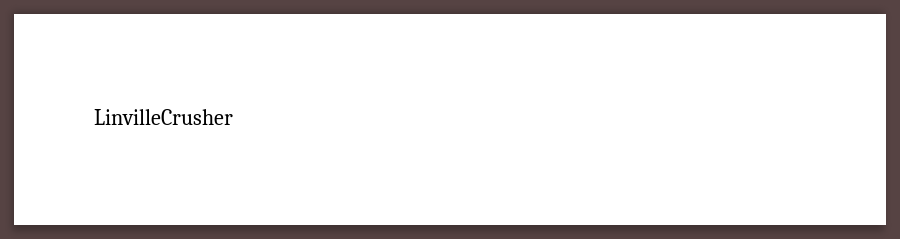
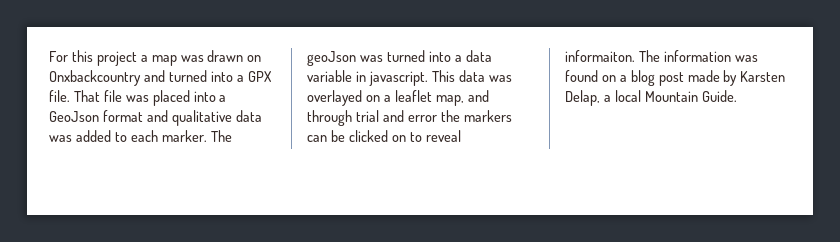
- LinvilleCrusher
+ For this project a map was drawn on Onxbackcountry and turned into a GPX file. That file was placed into a GeoJson format and qualitative data was added to each marker. The geoJson was turned into a data variable in javascript. This data was overlayed on a leaflet map, and through trial and error the markers can be clicked on to reveal informaiton. The information was found on a blog post made by Karsten Delap, a local Mountain Guide.

